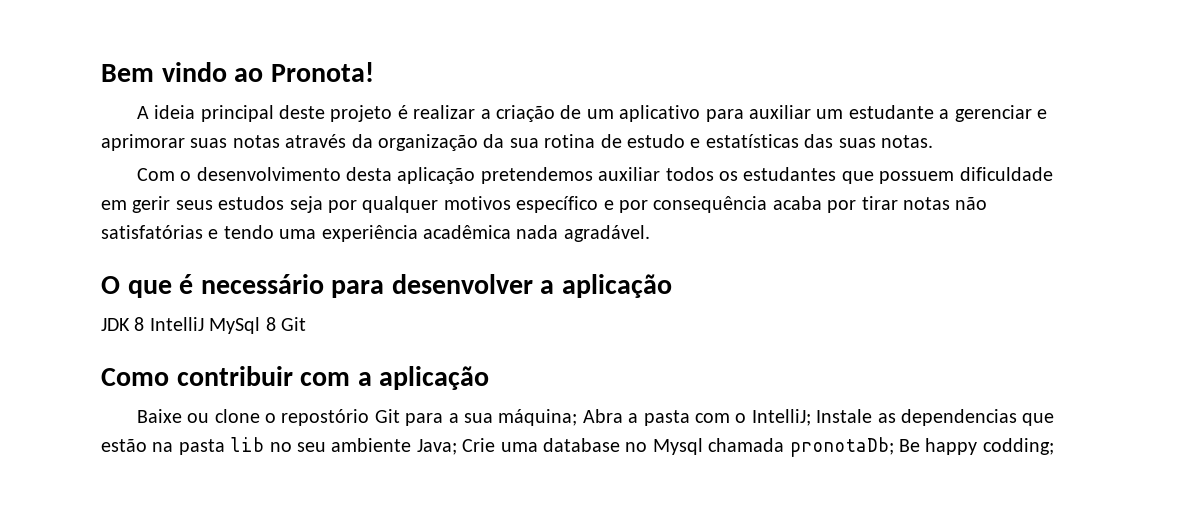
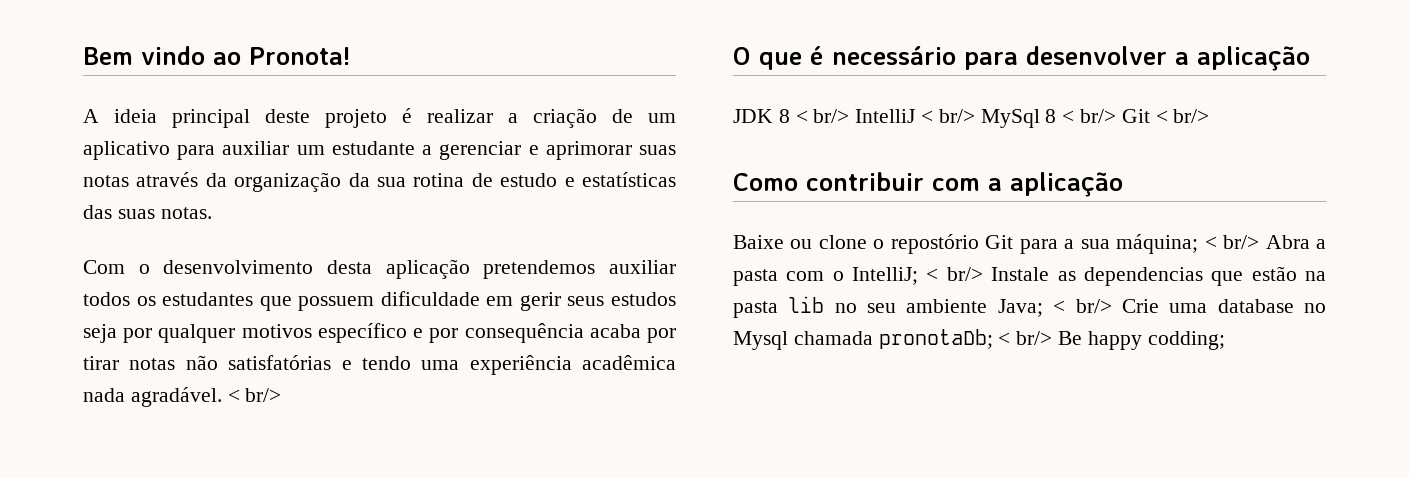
- Com o desenvolvimento desta aplicação pretendemos auxiliar todos os estudantes que possuem dificuldade em gerir seus estudos seja por qualquer motivos específico e por consequência acaba por tirar notas não satisfatórias e tendo uma experiência acadêmica nada agradável.
+ Com o desenvolvimento desta aplicação pretendemos auxiliar todos os estudantes que possuem dificuldade em gerir seus estudos seja por qualquer motivos específico e por consequência acaba por tirar notas não satisfatórias e tendo uma experiência acadêmica nada agradável. < br/>
- JDK 8 IntelliJ MySql 8 Git
+ JDK 8 < br/> IntelliJ < br/> MySql 8 < br/> Git < br/>
- Baixe ou clone o repostório Git para a sua máquina; Abra a pasta com o IntelliJ; Instale as dependencias que estão na pasta lib no seu ambiente Java; Crie uma database no Mysql chamada pronotaDb; Be happy codding;
+ Baixe ou clone o repostório Git para a sua máquina; < br/> Abra a pasta com o IntelliJ; < br/> Instale as dependencias que estão na pasta lib no seu ambiente Java; < br/> Crie uma database no Mysql chamada pronotaDb; < br/> Be happy codding;

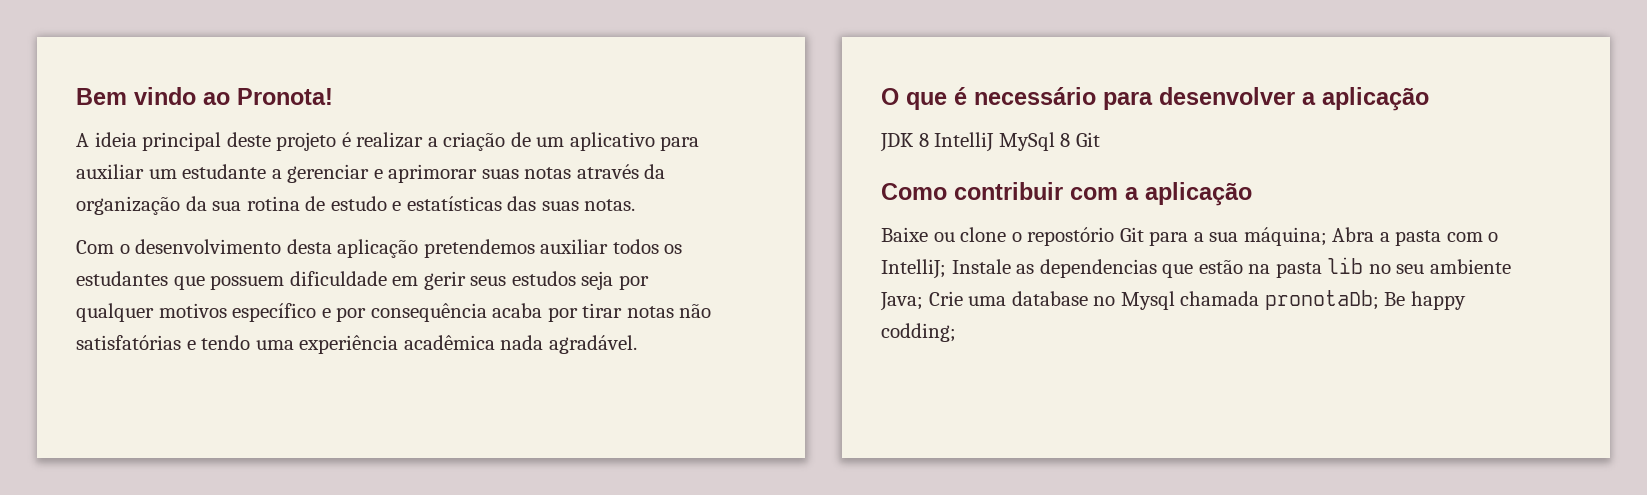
- Com o desenvolvimento desta aplicação pretendemos auxiliar todos os estudantes que possuem dificuldade em gerir seus estudos seja por qualquer motivos específico e por consequência acaba por tirar notas não satisfatórias e tendo uma experiência acadêmica nada agradável. < br/>
+ Com o desenvolvimento desta aplicação pretendemos auxiliar todos os estudantes que possuem dificuldade em gerir seus estudos seja por qualquer motivos específico e por consequência acaba por tirar notas não satisfatórias e tendo uma experiência acadêmica nada agradável.
- JDK 8 < br/> IntelliJ < br/> MySql 8 < br/> Git < br/>
+ JDK 8 IntelliJ MySql 8 Git
- Baixe ou clone o repostório Git para a sua máquina; < br/> Abra a pasta com o IntelliJ; < br/> Instale as dependencias que estão na pasta lib no seu ambiente Java; < br/> Crie uma database no Mysql chamada pronotaDb; < br/> Be happy codding;
+ Baixe ou clone o repostório Git para a sua máquina; Abra a pasta com o IntelliJ; Instale as dependencias que estão na pasta lib no seu ambiente Java; Crie uma database no Mysql chamada pronotaDb; Be happy codding;

